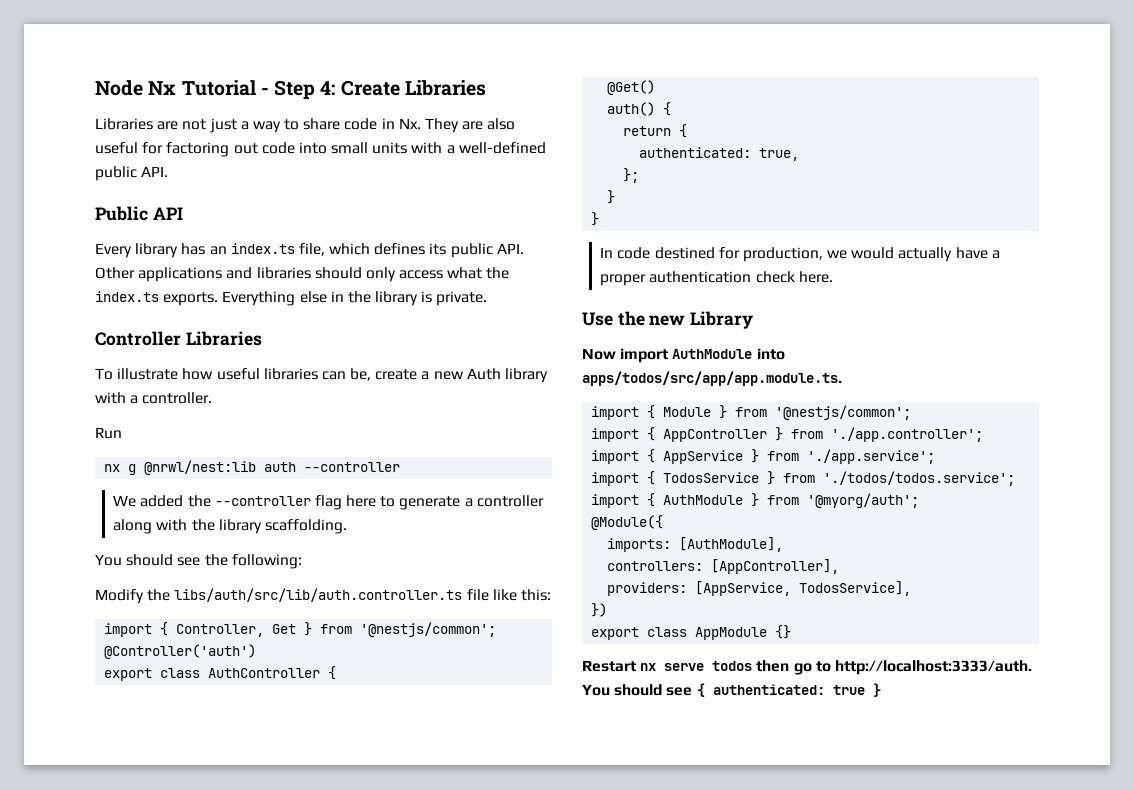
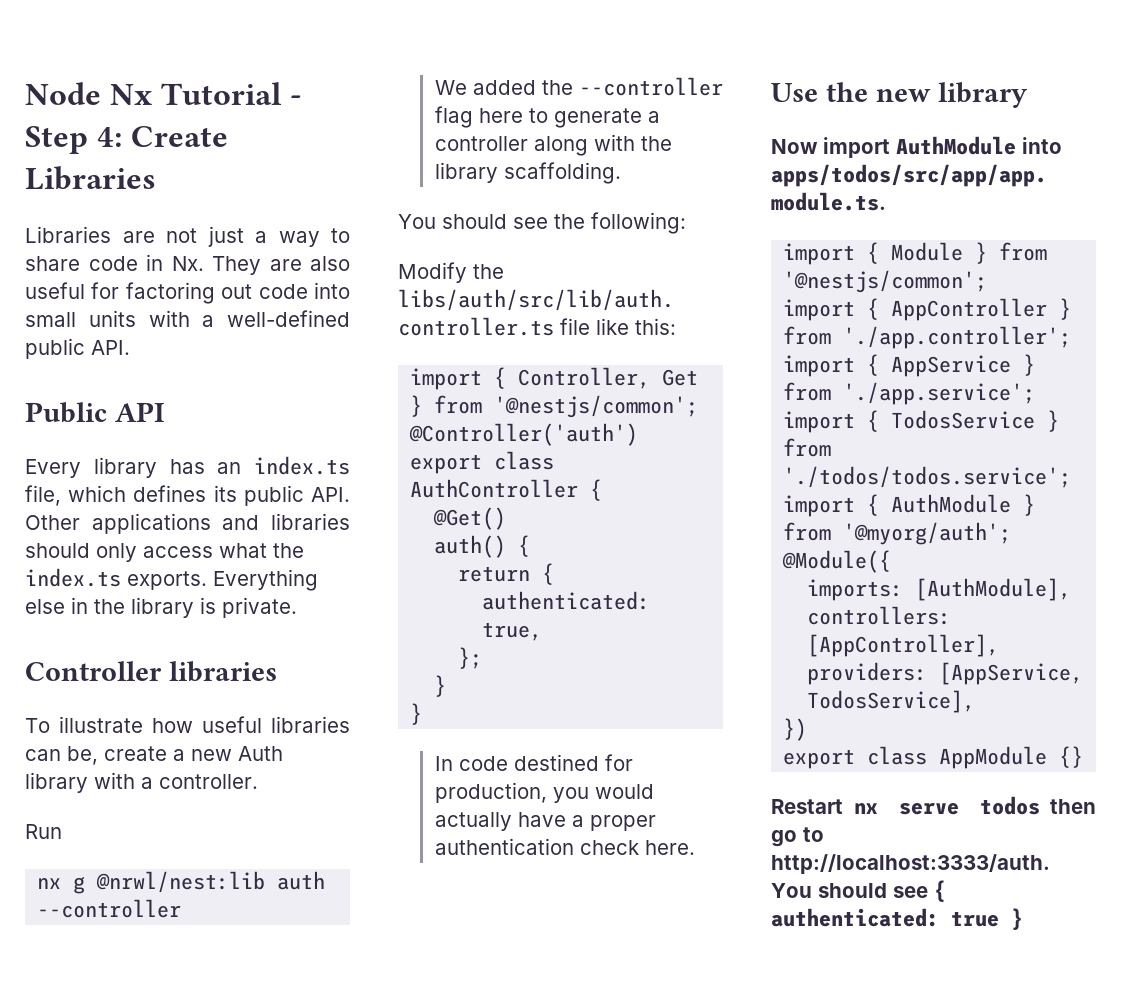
- Controller Libraries
+ Controller libraries
- In code destined for production, we would actually have a proper authentication check here.
+ In code destined for production, you would actually have a proper authentication check here.
- Use the new Library
+ Use the new library

